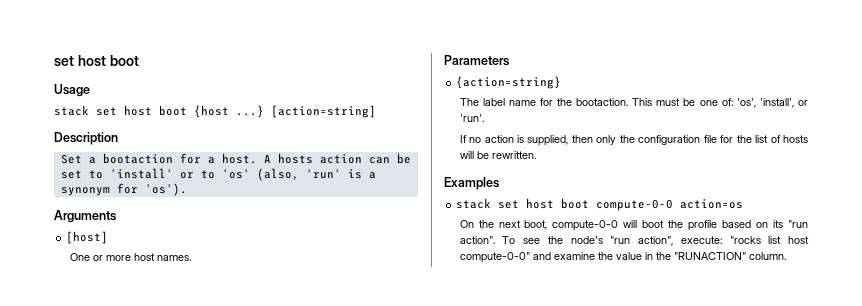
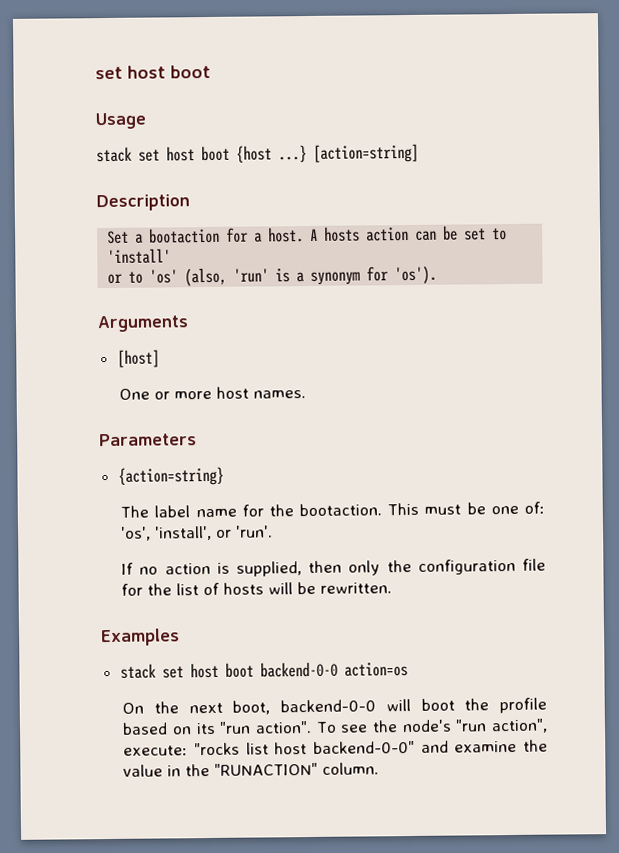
- A hosts action can be set to 'install' or to 'os' (also, 'run' is a synonym for 'os').
+ A hosts action can be set to 'install'
+ or to 'os' (also, 'run' is a synonym for 'os').
- stack set host boot compute-0-0 action=os
+ stack set host boot backend-0-0 action=os
- On the next boot, compute-0-0 will boot the profile based on its "run action".
+ On the next boot, backend-0-0 will boot the profile based on its "run action".
- To see the node's "run action", execute: "rocks list host compute-0-0" and examine the value in the "RUNACTION" column.
+ To see the node's "run action", execute: "rocks list host backend-0-0" and examine the value in the "RUNACTION" column.

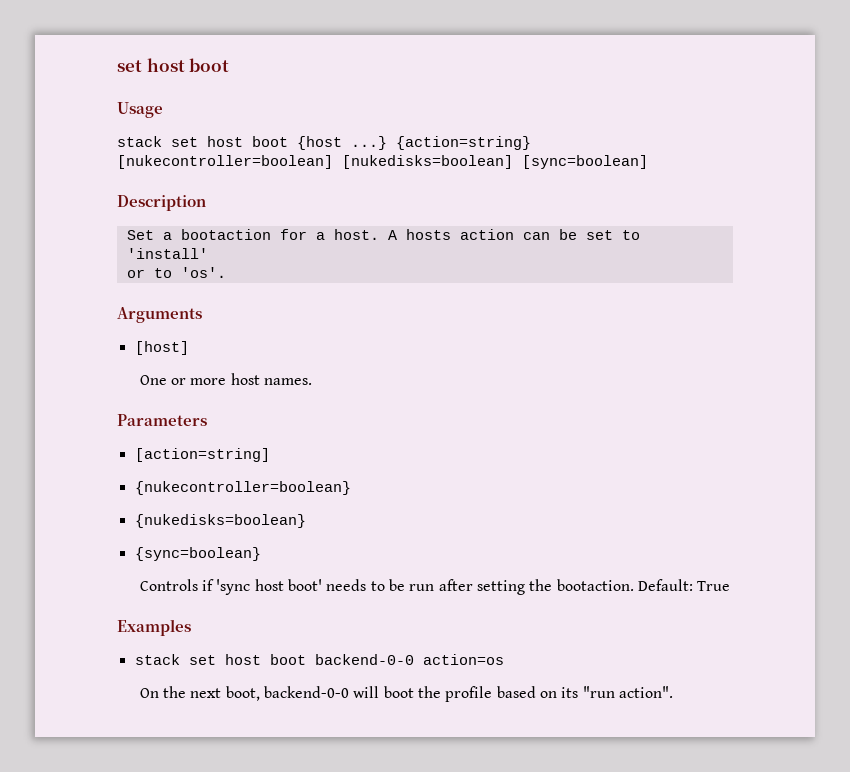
- stack set host boot {host ...} [action=string]
+ stack set host boot {host ...} {action=string} [nukecontroller=boolean] [nukedisks=boolean] [sync=boolean]
- or to 'os' (also, 'run' is a synonym for 'os').
+ or to 'os'.
- {action=string}
- The label name for the bootaction. This must be one of: 'os', 'install', or 'run'.
- If no action is supplied, then only the configuration file for the list of hosts will be rewritten.
+ [action=string]
+ {nukecontroller=boolean}
+ {nukedisks=boolean}
+ {sync=boolean}
+ Controls if 'sync host boot' needs to be run after setting the bootaction. Default: True
- To see the node's "run action", execute: "rocks list host backend-0-0" and examine the value in the "RUNACTION" column.

